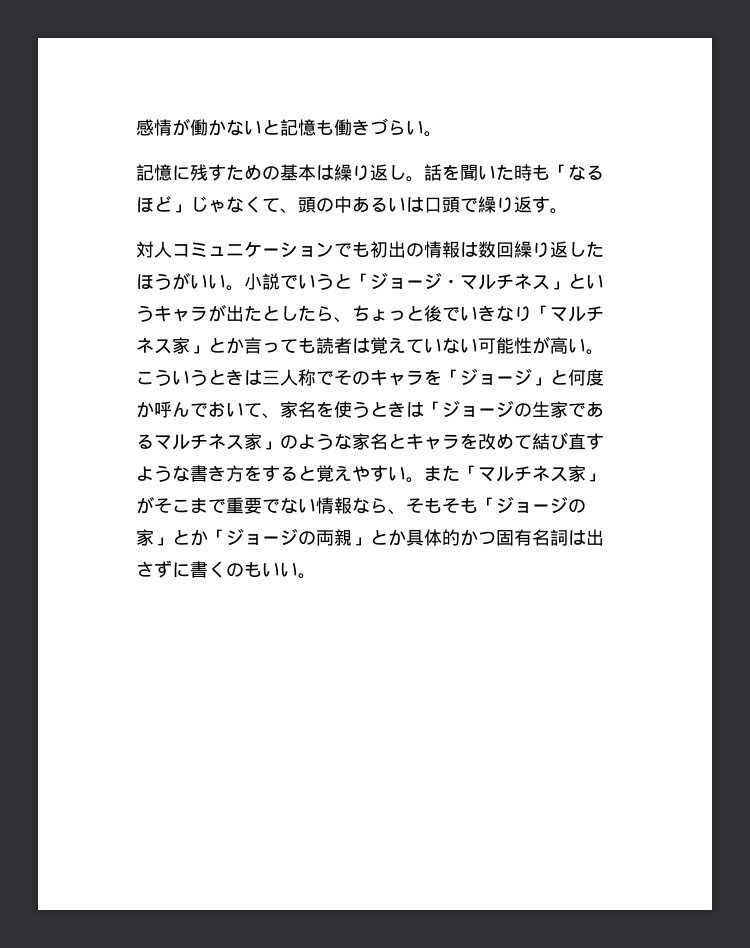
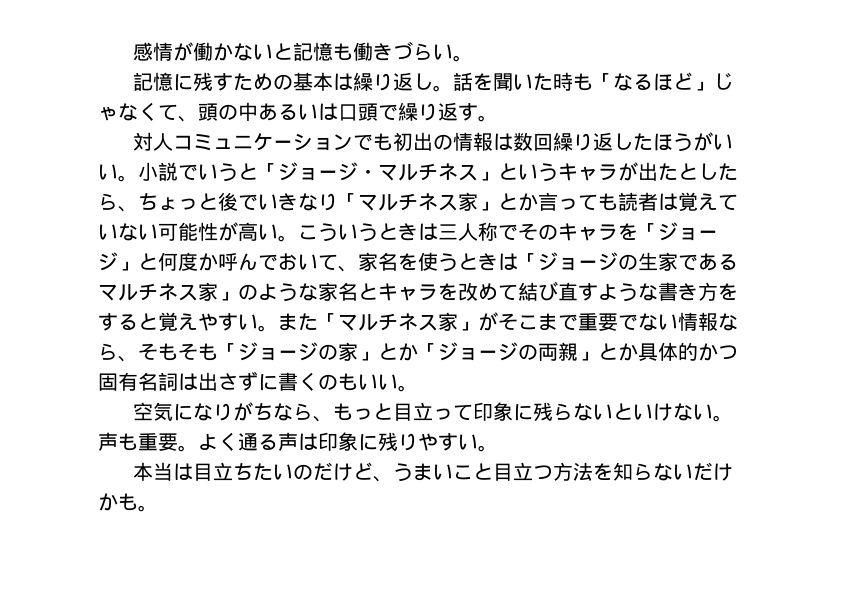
+ 空気になりがちなら、もっと目立って印象に残らないといけない。声も重要。よく通る声は印象に残りやすい。
+ 本当は目立ちたいのだけど、うまいこと目立つ方法を知らないだけかも。

